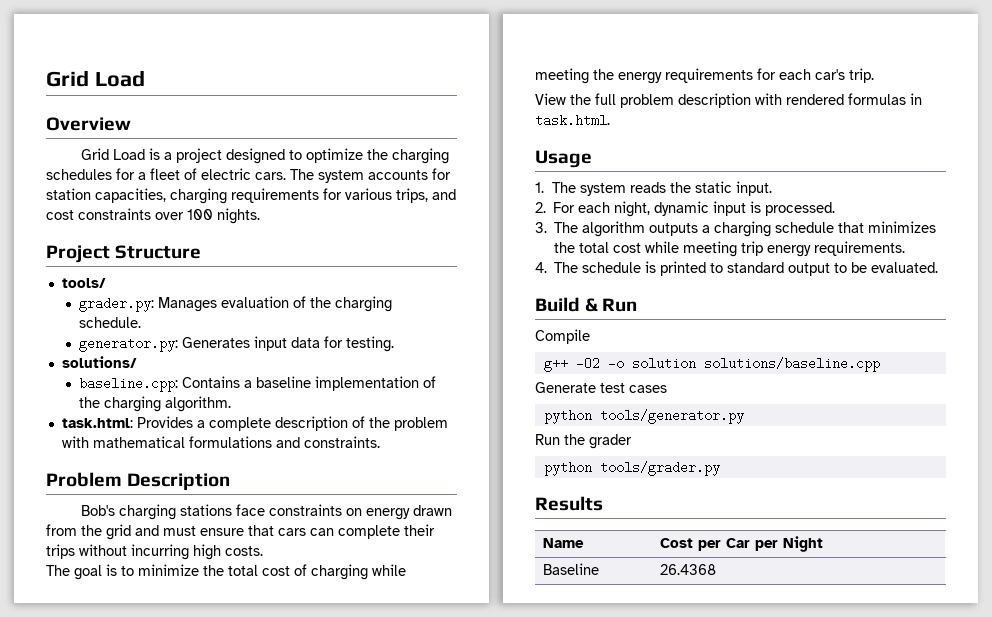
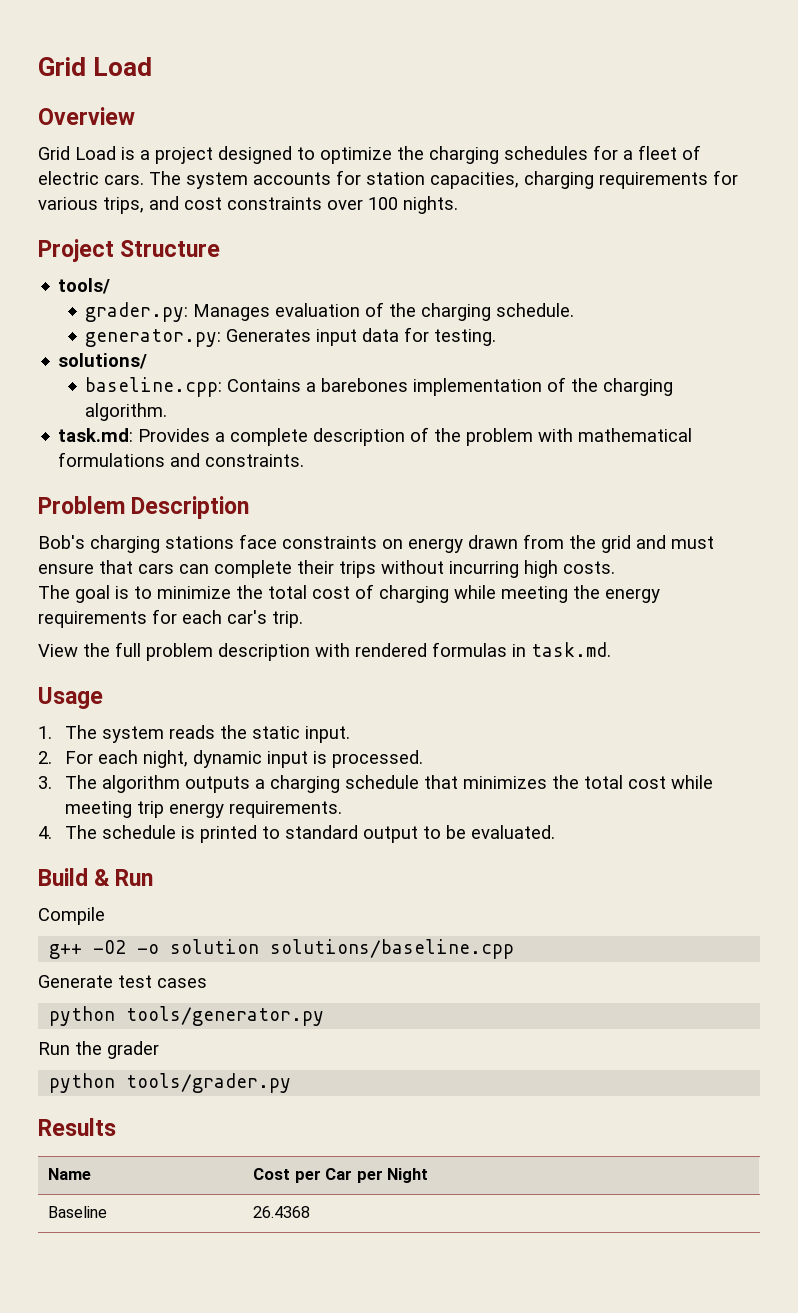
- baseline.cpp: Contains a baseline implementation of the charging algorithm.
+ baseline.cpp: Contains a barebones implementation of the charging algorithm.
- task.html: Provides a complete description of the problem with mathematical formulations and constraints.
+ task.md: Provides a complete description of the problem with mathematical formulations and constraints.
- View the full problem description with rendered formulas in task.html.
+ View the full problem description with rendered formulas in task.md.

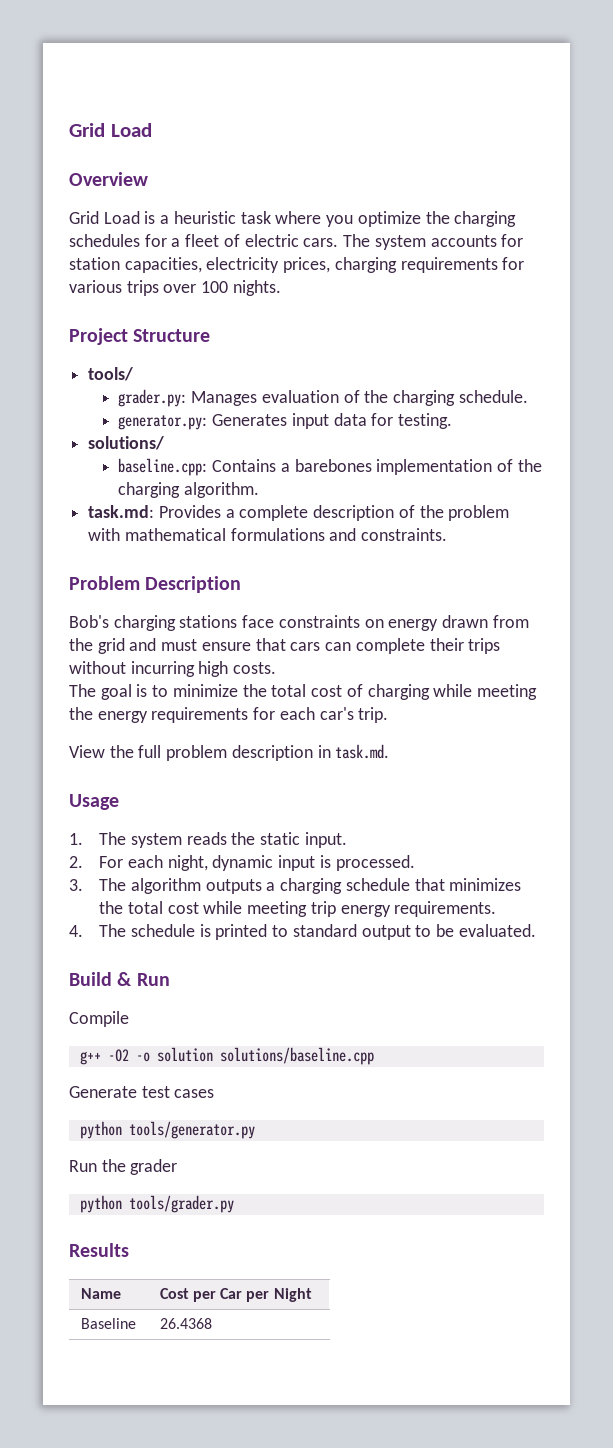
- Grid Load is a project designed to optimize the charging schedules for a fleet of electric cars.
+ Grid Load is a heuristic task where you optimize the charging schedules for a fleet of electric cars.
- The system accounts for station capacities, charging requirements for various trips, and cost constraints over 100 nights.
+ The system accounts for station capacities, electricity prices, charging requirements for various trips over 100 nights.
- View the full problem description with rendered formulas in task.md.
+ View the full problem description in task.md.

